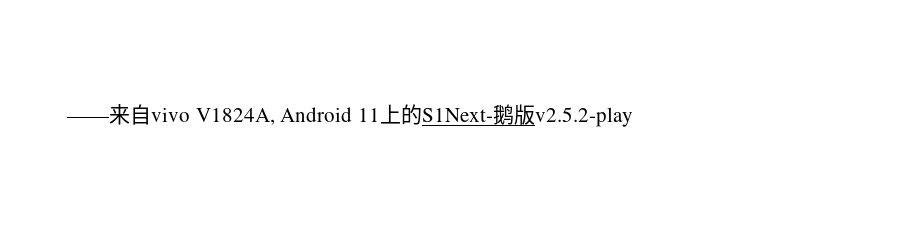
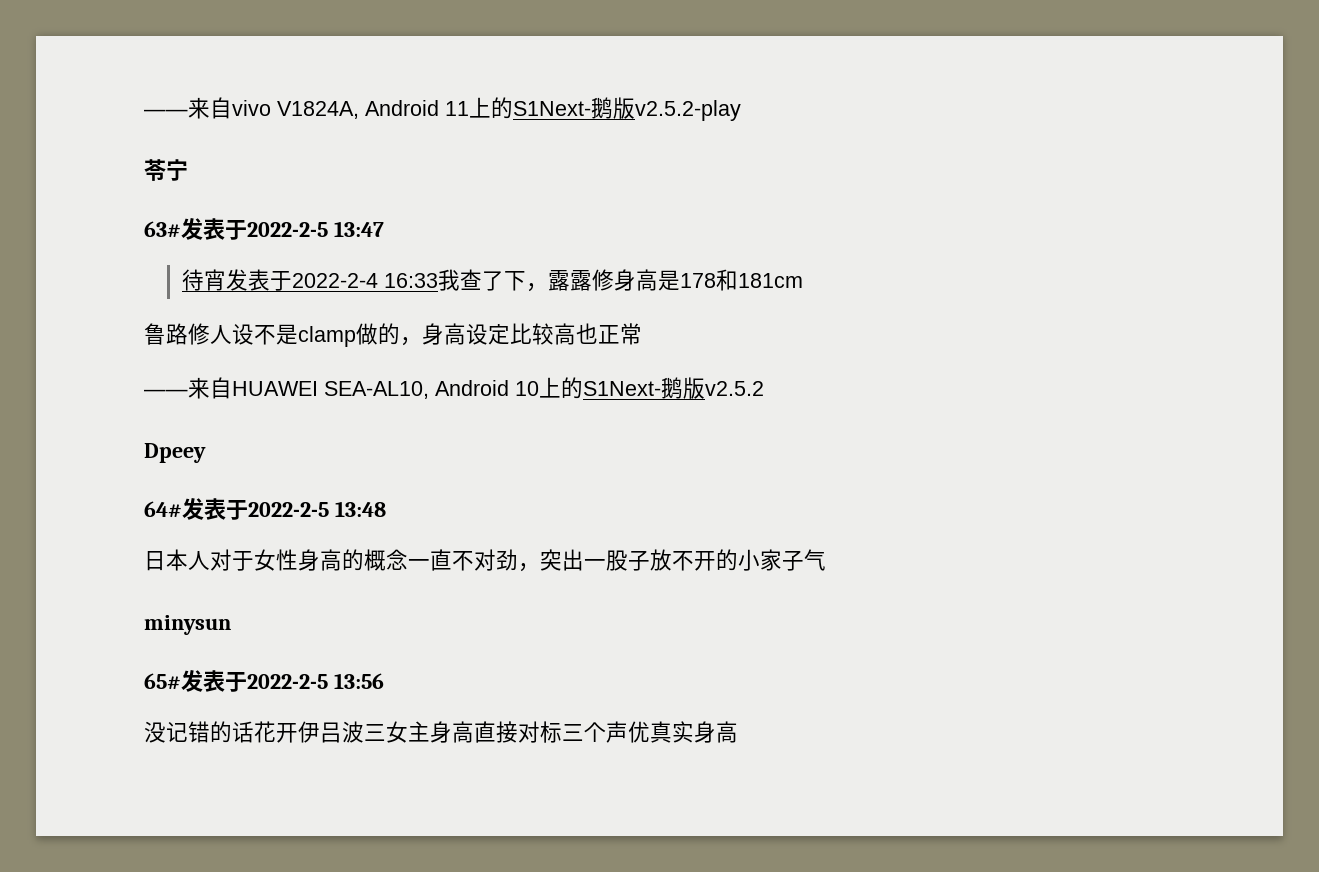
+ 苓宁
+ 63#发表于2022-2-5 13:47
+ 待宵发表于2022-2-4 16:33我查了下，露露修身高是178和181cm
+ 鲁路修人设不是clamp做的，身高设定比较高也正常
+ ——来自HUAWEI SEA-AL10, Android 10上的S1Next-鹅版v2.5.2
+ Dpeey
+ 64#发表于2022-2-5 13:48
+ 日本人对于女性身高的概念一直不对劲，突出一股子放不开的小家子气
+ minysun
+ 65#发表于2022-2-5 13:56
+ 没记错的话花开伊吕波三女主身高直接对标三个声优真实身高

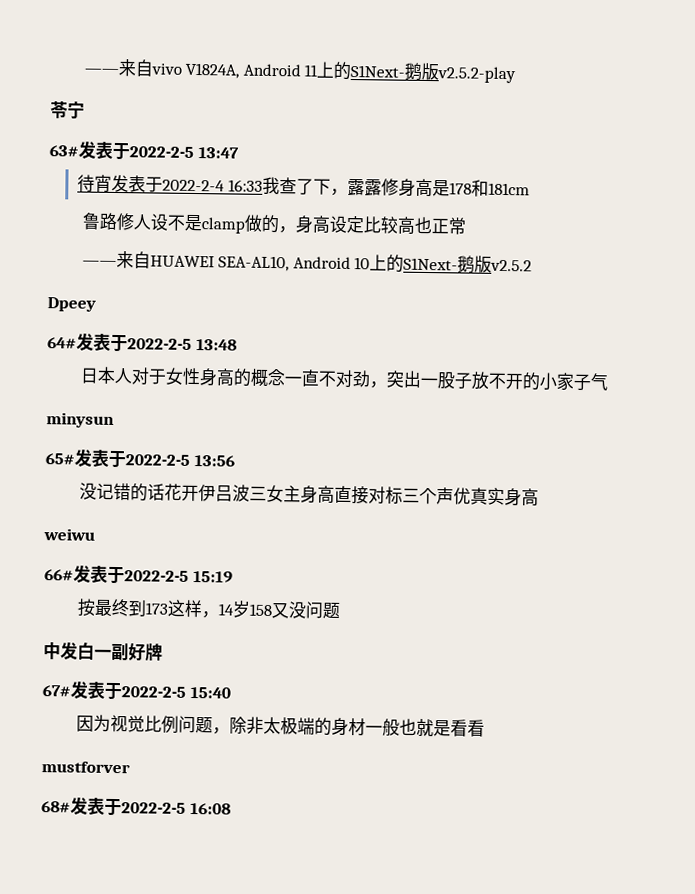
+ weiwu
+ 66#发表于2022-2-5 15:19
+ 按最终到173这样，14岁158又没问题
+ 中发白一副好牌
+ 67#发表于2022-2-5 15:40
+ 因为视觉比例问题，除非太极端的身材一般也就是看看
+ mustforver
+ 68#发表于2022-2-5 16:08

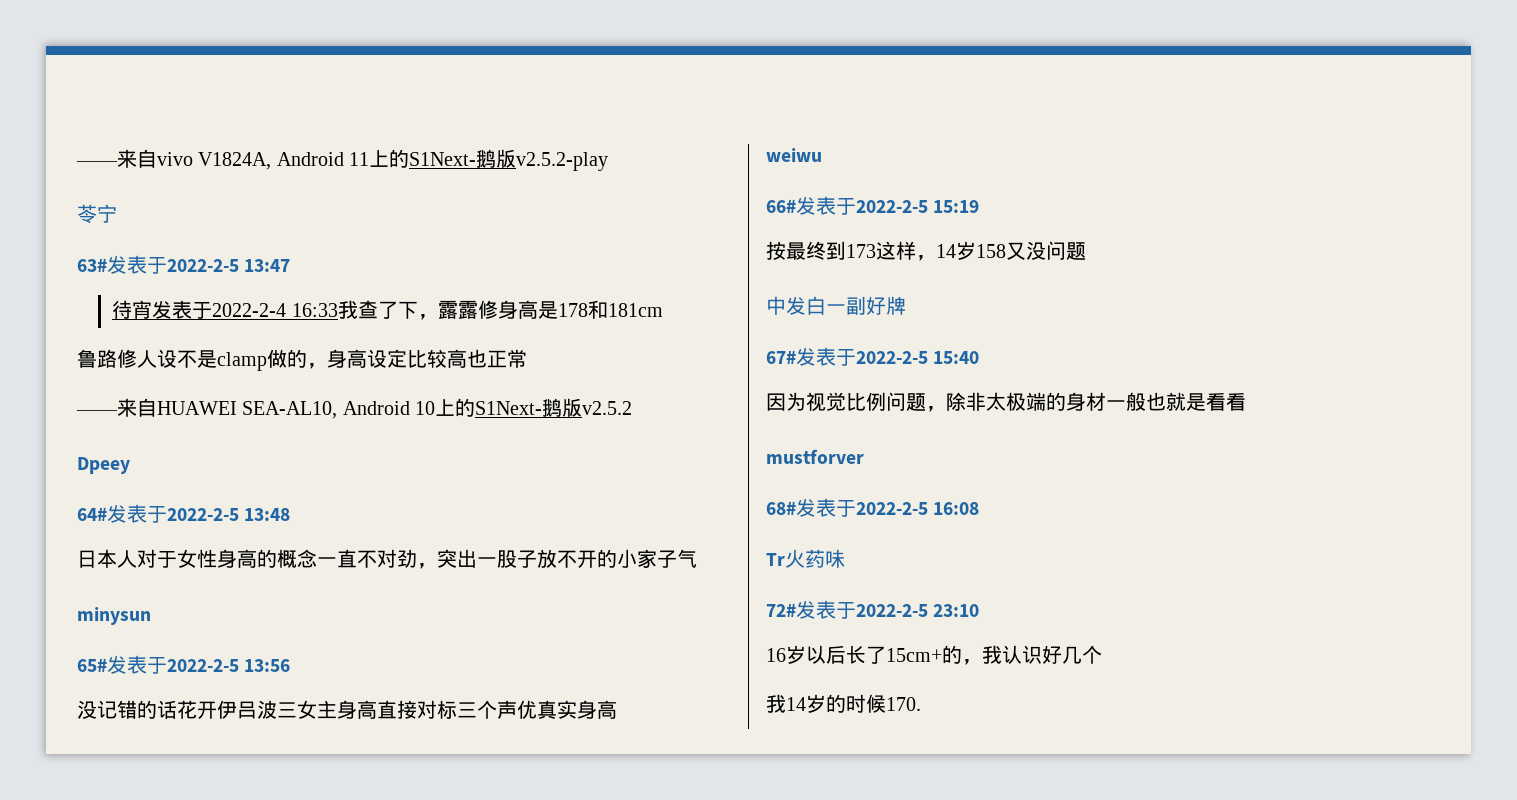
+ Tr火药味
+ 72#发表于2022-2-5 23:10
+ 16岁以后长了15cm+的，我认识好几个
+ 我14岁的时候170.

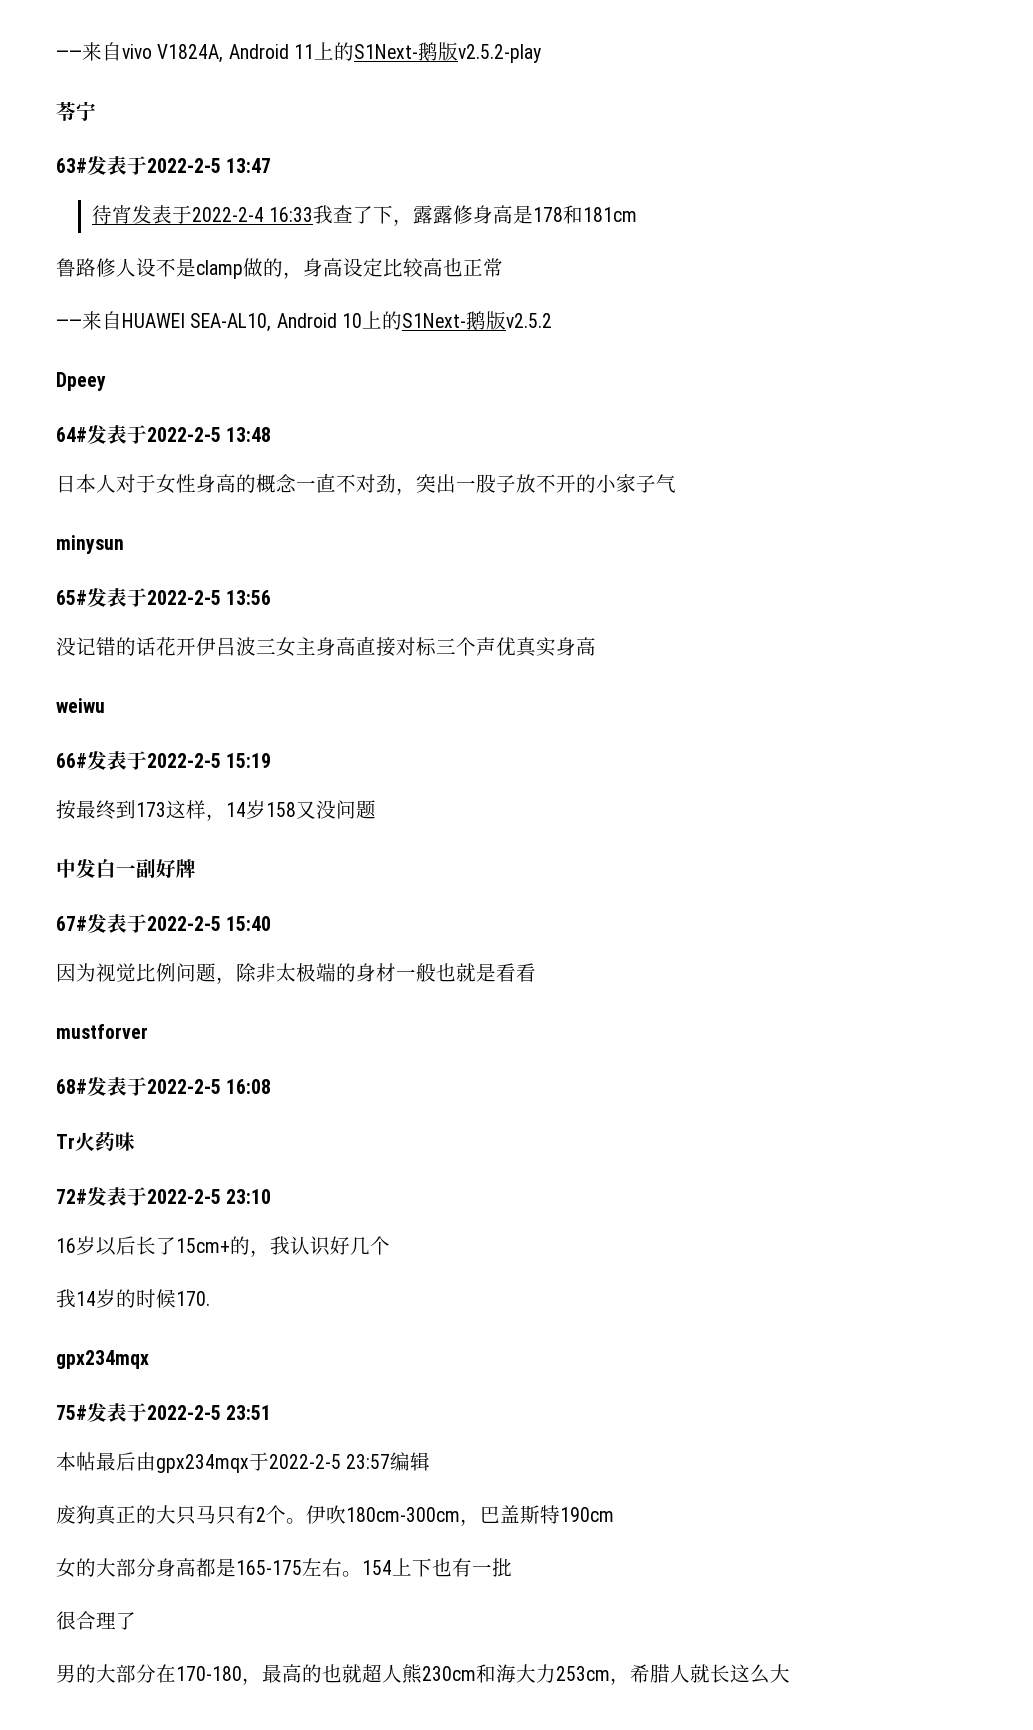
  我14岁的时候170.
+ gpx234mqx
+ 75#发表于2022-2-5 23:51
+ 本帖最后由gpx234mqx于2022-2-5 23:57编辑
+ 废狗真正的大只马只有2个。伊吹180cm-300cm，巴盖斯特190cm
+ 女的大部分身高都是165-175左右。154上下也有一批
+ 很合理了
+ 男的大部分在170-180，最高的也就超人熊230cm和海大力253cm，希腊人就长这么大

